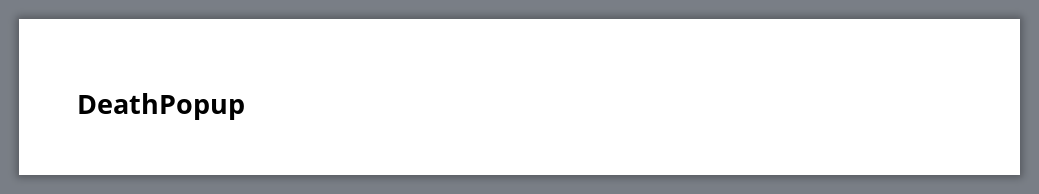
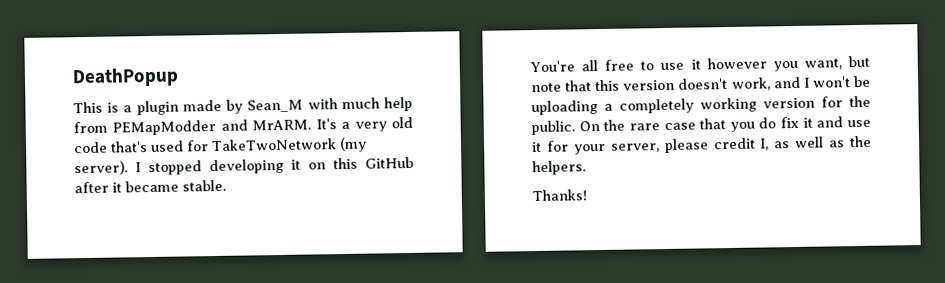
+ This is a plugin made by Sean_M with much help from PEMapModder and MrARM. It's a very old code that's used for TakeTwoNetwork (my server). I stopped developing it on this GitHub after it became stable.
+ You're all free to use it however you want, but note that this version doesn't work, and I won't be uploading a completely working version for the public. On the rare case that you do fix it and use it for your server, please credit I, as well as the helpers.
+ Thanks!

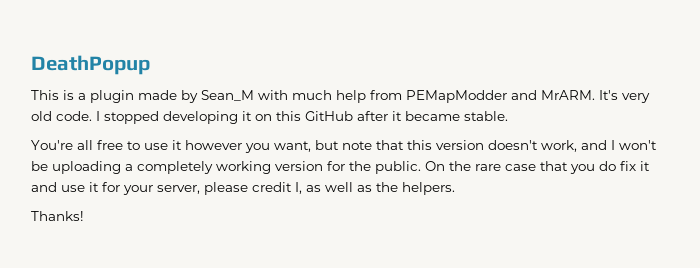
- It's a very old code that's used for TakeTwoNetwork (my server).
+ It's very old code.

